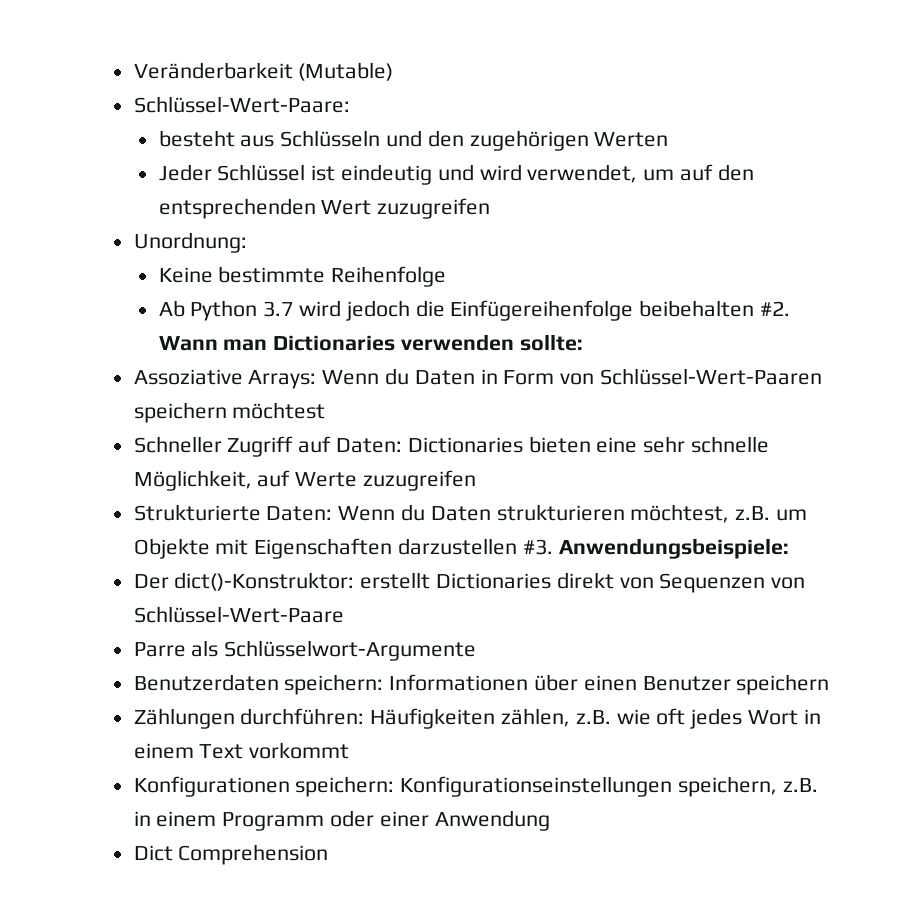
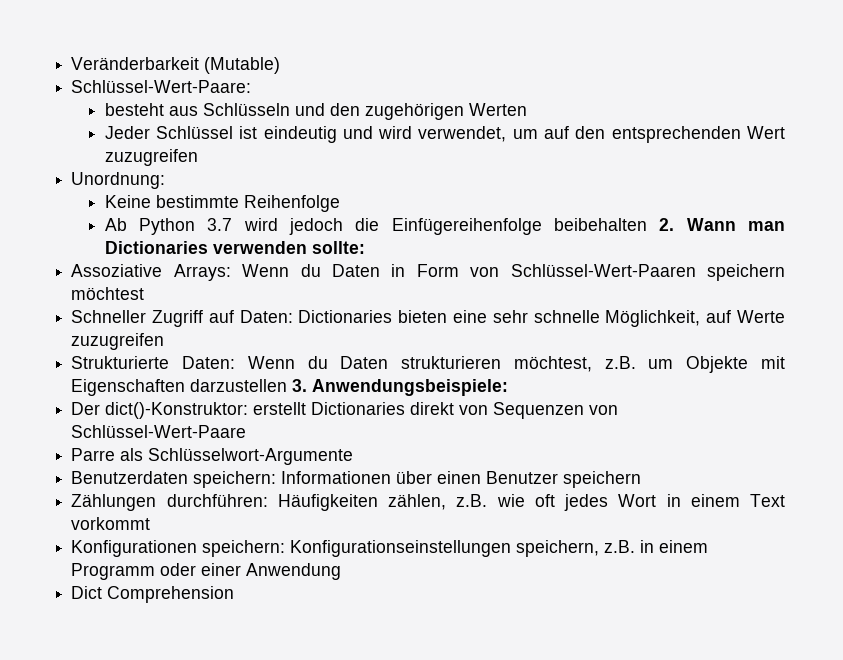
- Ab Python 3.7 wird jedoch die Einfügereihenfolge beibehalten #2. Wann man Dictionaries verwenden sollte:
+ Ab Python 3.7 wird jedoch die Einfügereihenfolge beibehalten 2. Wann man Dictionaries verwenden sollte:
- Strukturierte Daten: Wenn du Daten strukturieren möchtest, z.B. um Objekte mit Eigenschaften darzustellen #3. Anwendungsbeispiele:
+ Strukturierte Daten: Wenn du Daten strukturieren möchtest, z.B. um Objekte mit Eigenschaften darzustellen 3. Anwendungsbeispiele:

